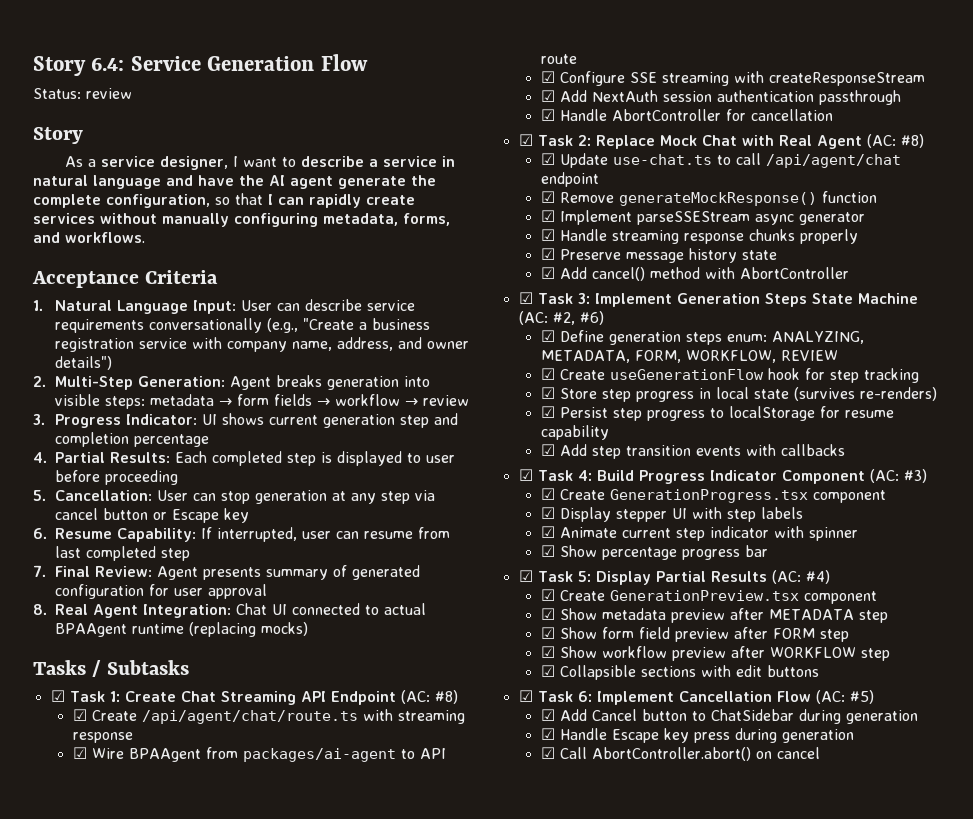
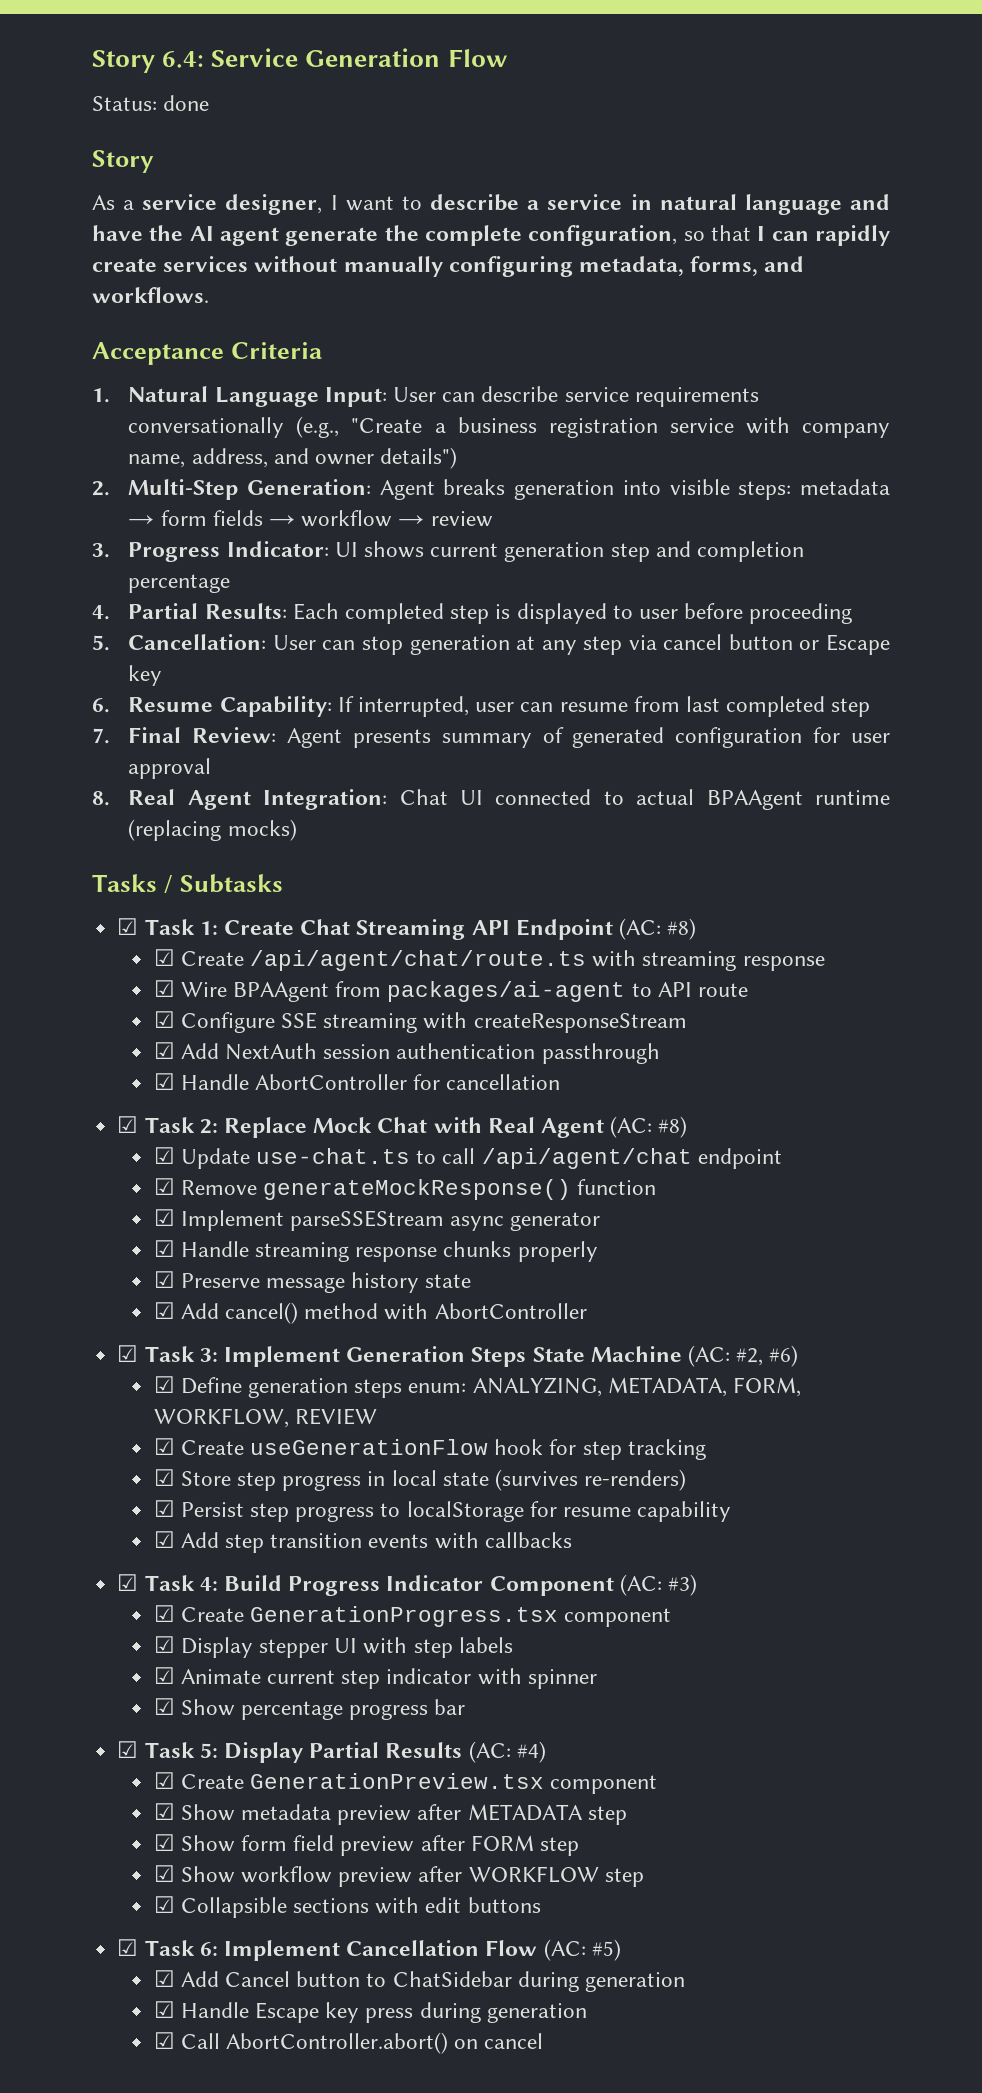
- Status: review
+ Status: done

